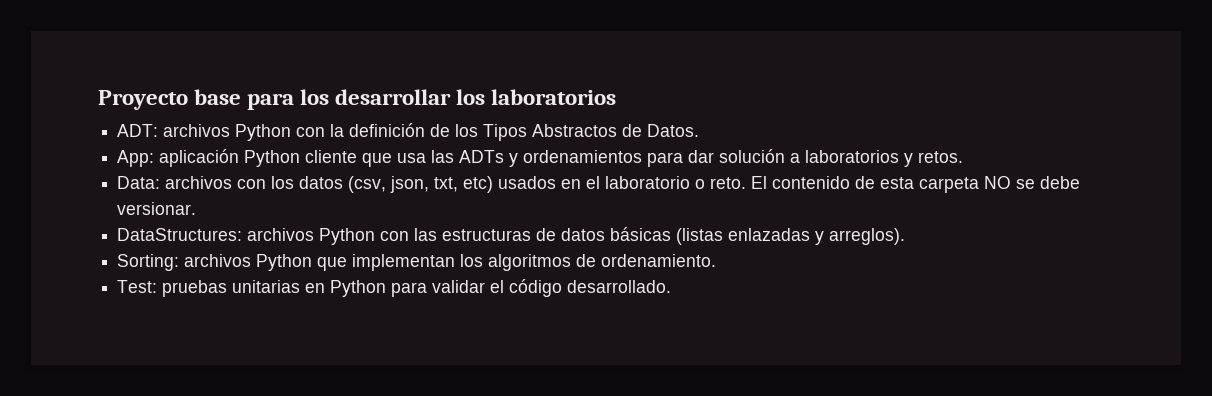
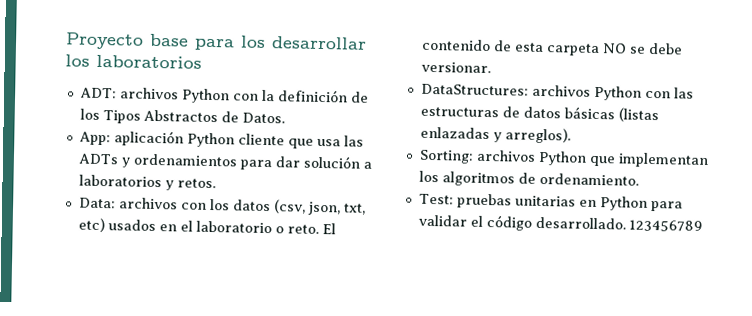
+ 123456789

